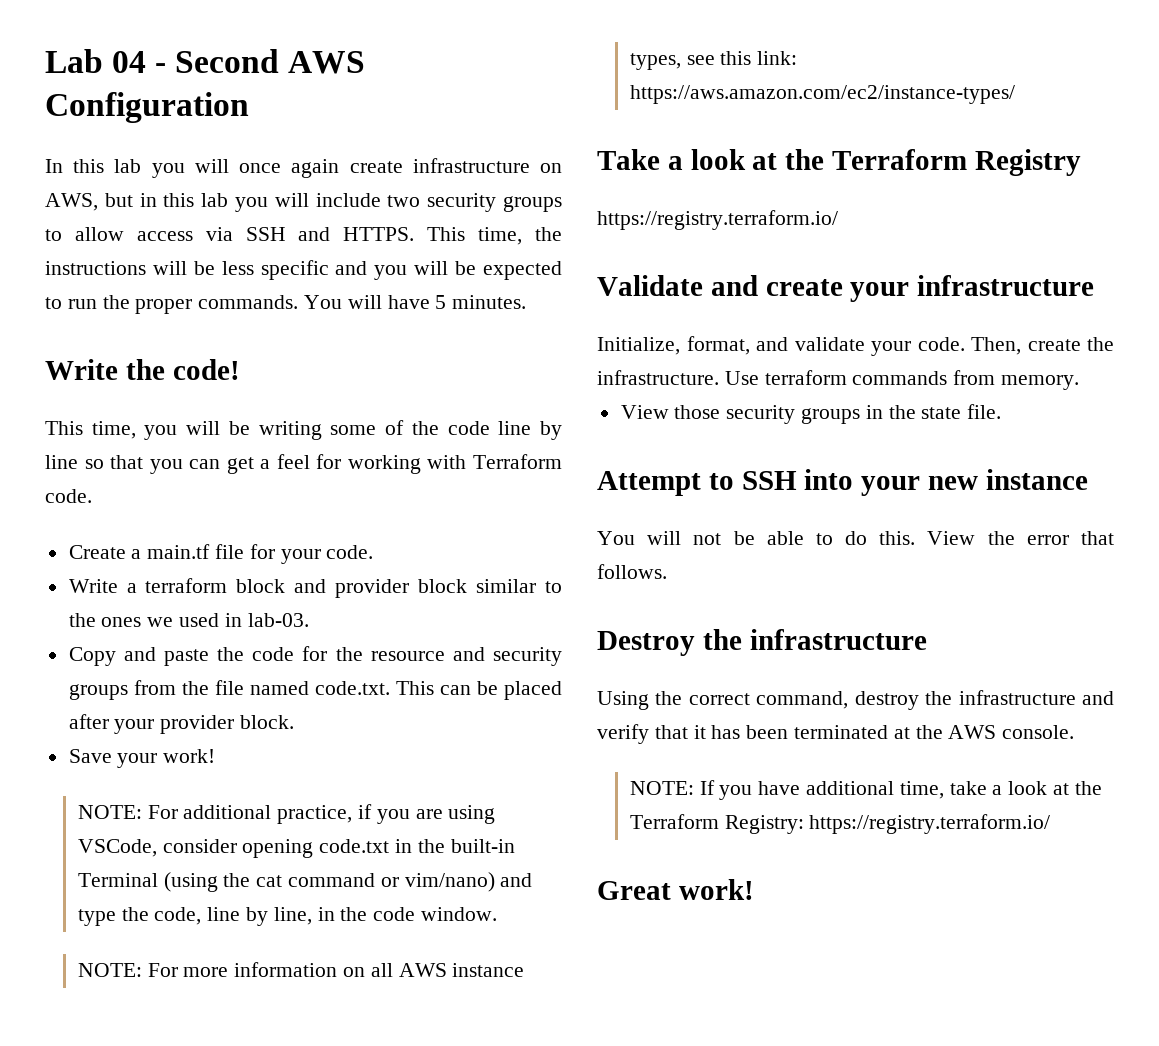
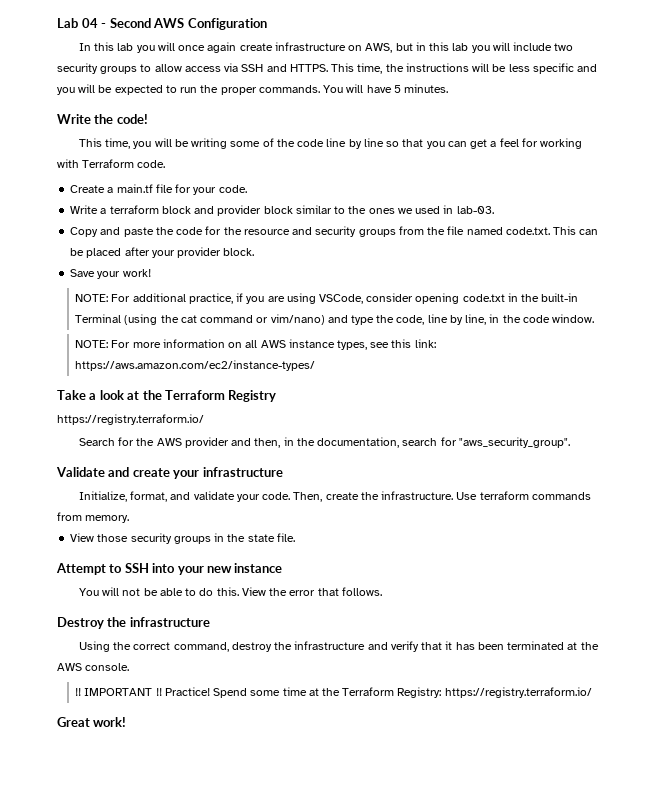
+ Search for the AWS provider and then, in the documentation, search for "aws_security_group".
- NOTE: If you have additional time, take a look at the Terraform Registry: https://registry.terraform.io/
+ !! IMPORTANT !! Practice! Spend some time at the Terraform Registry: https://registry.terraform.io/

